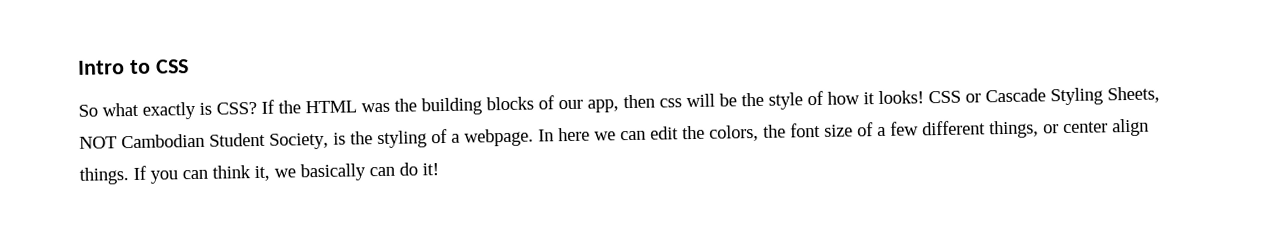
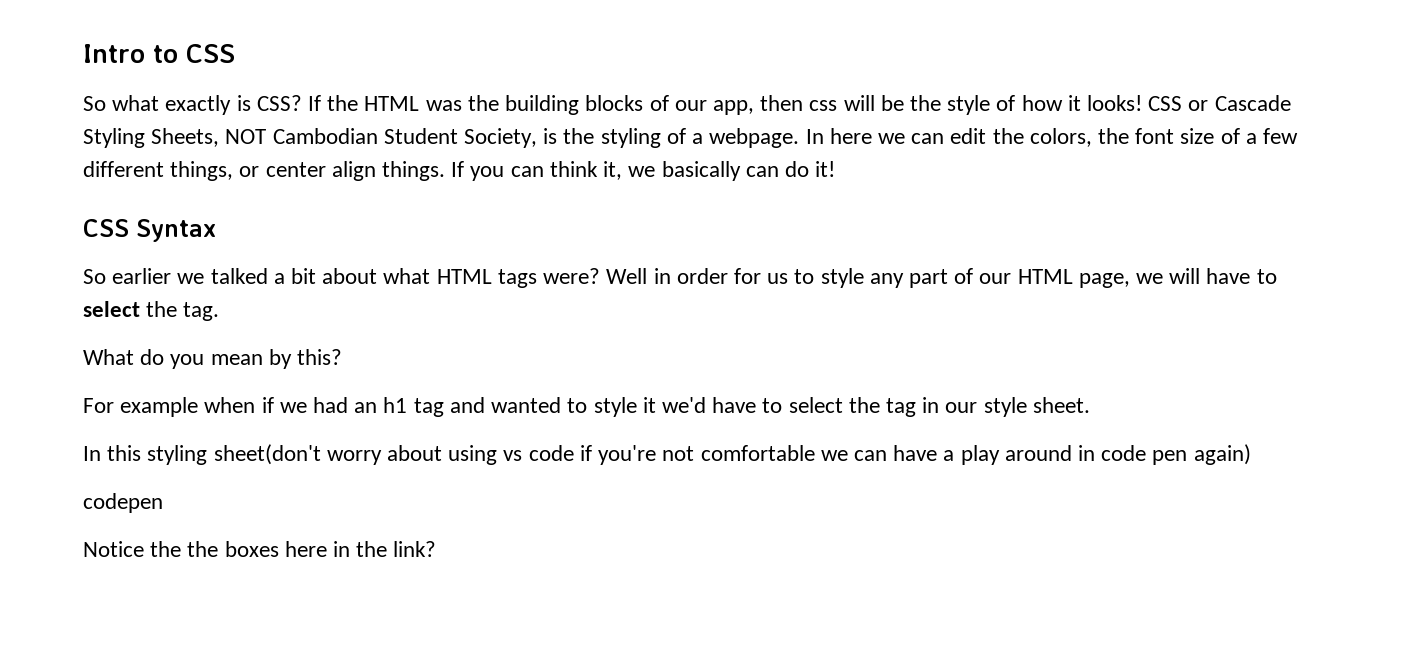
+ CSS Syntax
+ So earlier we talked a bit about what HTML tags were? Well in order for us to style any part of our HTML page, we will have to select the tag.
+ What do you mean by this?
+ For example when if we had an h1 tag and wanted to style it we'd have to select the tag in our style sheet.
+ In this styling sheet(don't worry about using vs code if you're not comfortable we can have a play around in code pen again)
+ codepen
+ Notice the the boxes here in the link?

